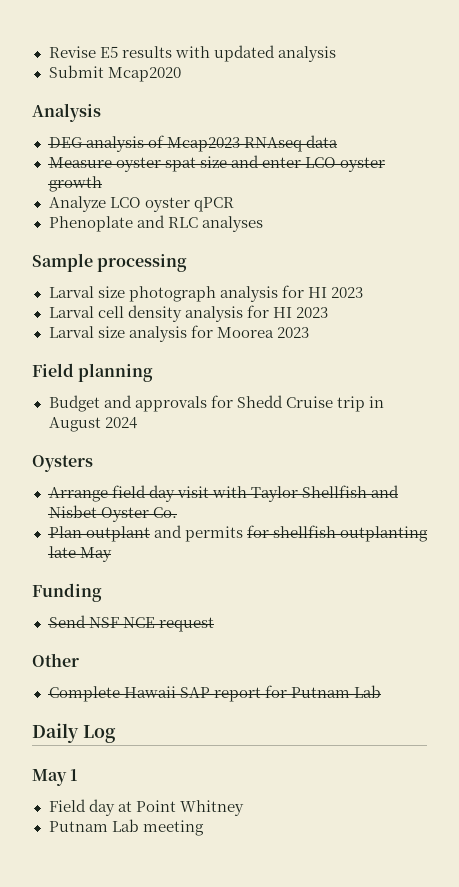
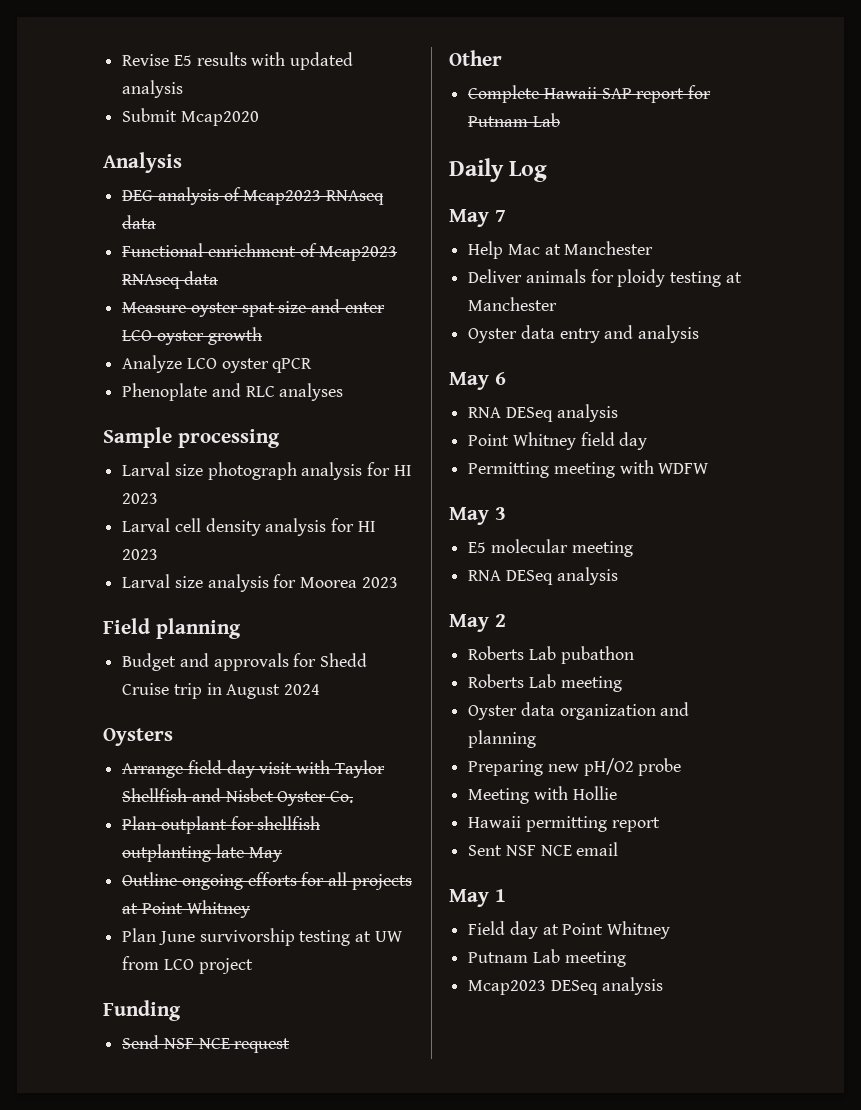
+ Functional enrichment of Mcap2023 RNAseq data
- Plan outplant and permits for shellfish outplanting late May
+ Plan outplant for shellfish outplanting late May
+ Outline ongoing efforts for all projects at Point Whitney
+ Plan June survivorship testing at UW from LCO project
+ May 7
+ Help Mac at Manchester
+ Deliver animals for ploidy testing at Manchester
+ Oyster data entry and analysis
+ May 6
+ RNA DESeq analysis
+ Point Whitney field day
+ Permitting meeting with WDFW
+ May 3
+ E5 molecular meeting
+ RNA DESeq analysis
+ May 2
+ Roberts Lab pubathon
+ Roberts Lab meeting
+ Oyster data organization and planning
+ Preparing new pH/O2 probe
+ Meeting with Hollie
+ Hawaii permitting report
+ Sent NSF NCE email
+ Mcap2023 DESeq analysis

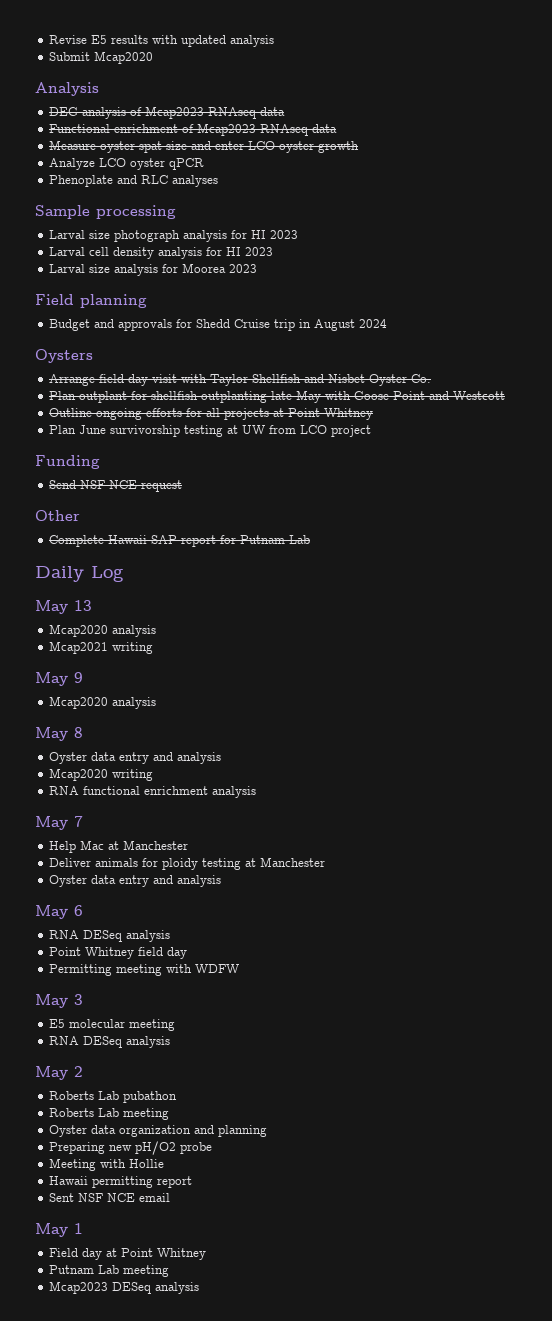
- Plan outplant for shellfish outplanting late May
+ Plan outplant for shellfish outplanting late May with Goose Point and Westcott
+ May 13
+ Mcap2020 analysis
+ Mcap2021 writing
+ May 9
+ Mcap2020 analysis
+ May 8
+ Oyster data entry and analysis
+ Mcap2020 writing
+ RNA functional enrichment analysis

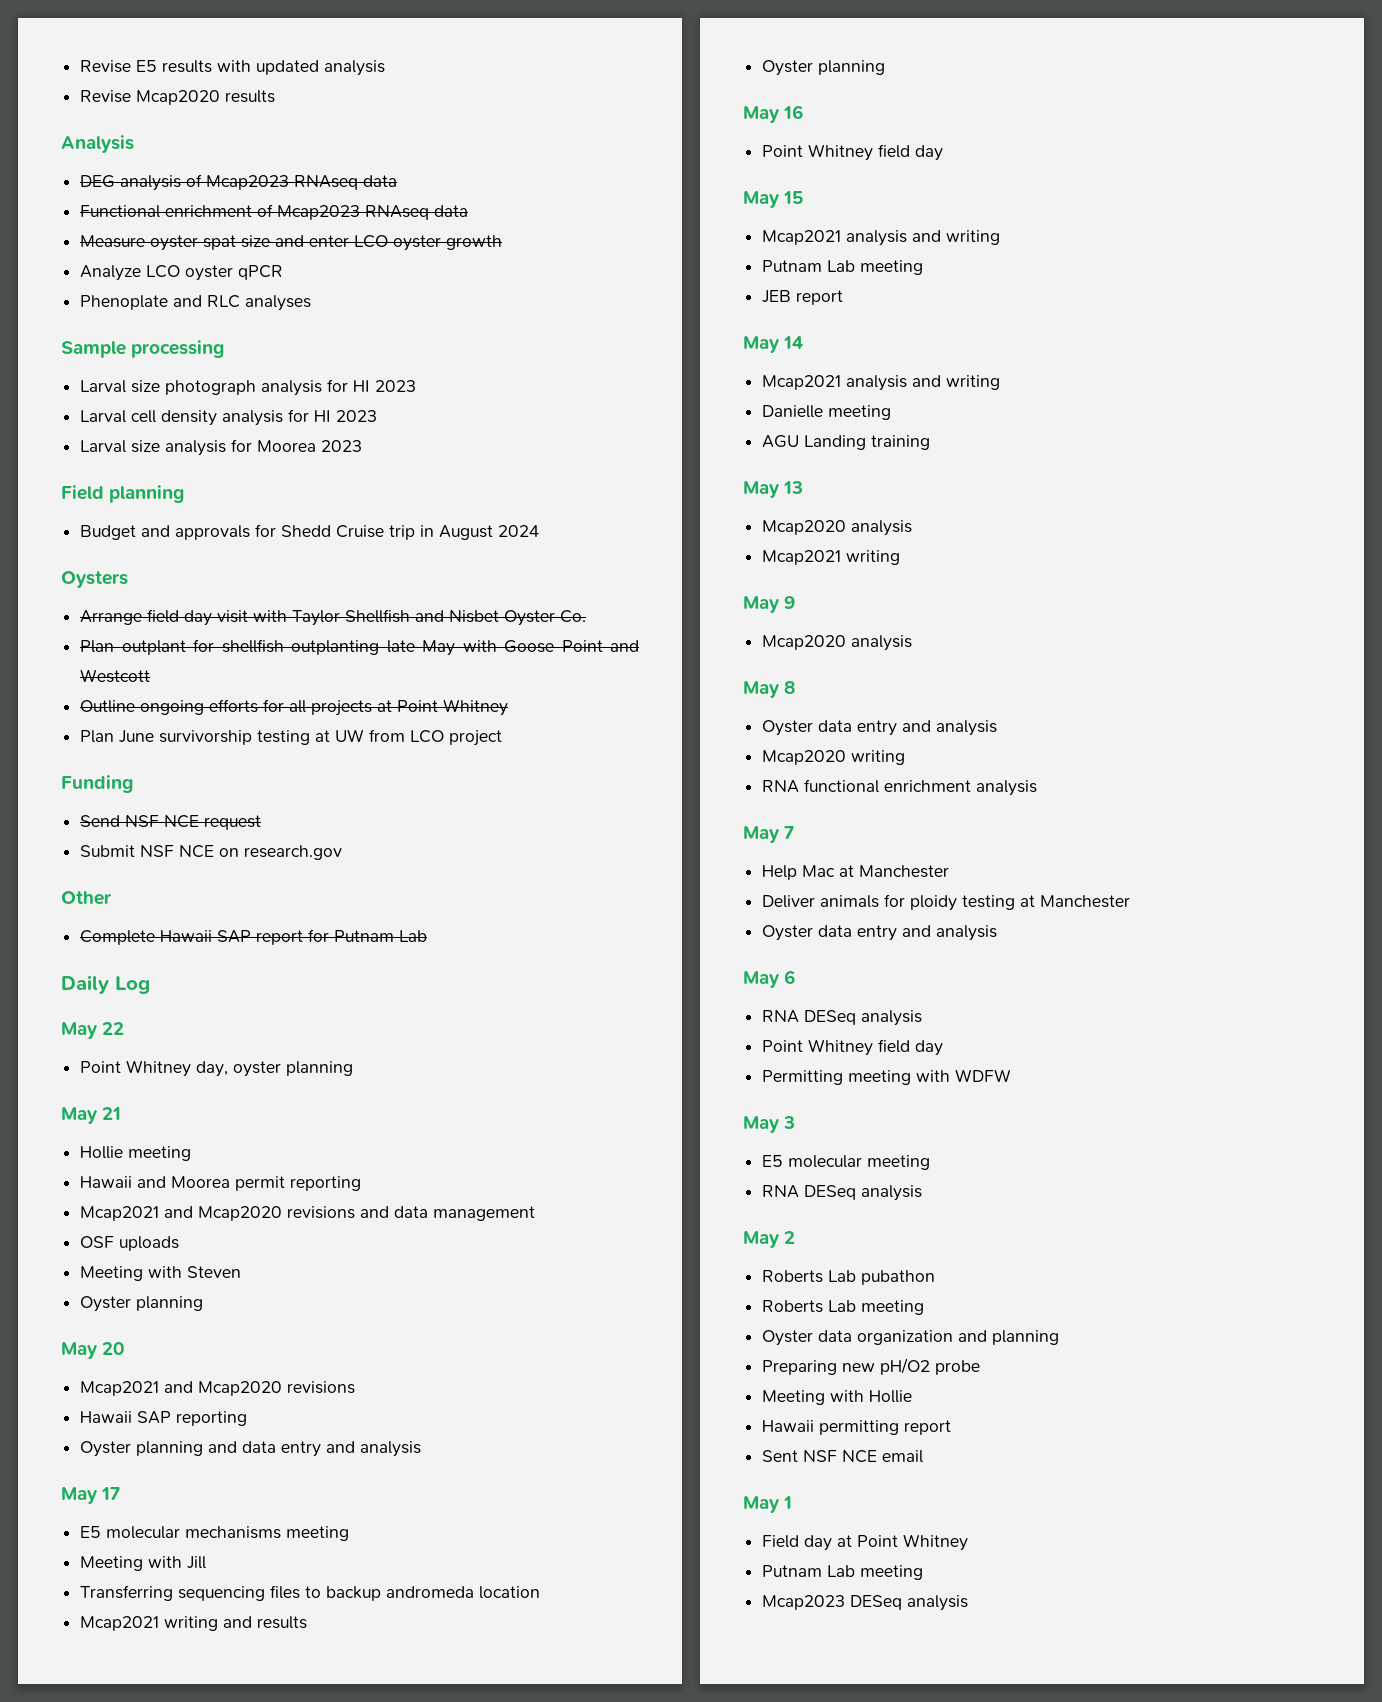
- Submit Mcap2020
+ Revise Mcap2020 results
+ Submit NSF NCE on research.gov
+ May 22
+ Point Whitney day, oyster planning
+ May 21
+ Hollie meeting
+ Hawaii and Moorea permit reporting
+ Mcap2021 and Mcap2020 revisions and data management
+ OSF uploads
+ Meeting with Steven
+ Oyster planning
+ May 20
+ Mcap2021 and Mcap2020 revisions
+ Hawaii SAP reporting
+ Oyster planning and data entry and analysis
+ May 17
+ E5 molecular mechanisms meeting
+ Meeting with Jill
+ Transferring sequencing files to backup andromeda location
+ Mcap2021 writing and results
+ Oyster planning
+ May 16
+ Point Whitney field day
+ May 15
+ Mcap2021 analysis and writing
+ Putnam Lab meeting
+ JEB report
+ May 14
+ Mcap2021 analysis and writing
+ Danielle meeting
+ AGU Landing training

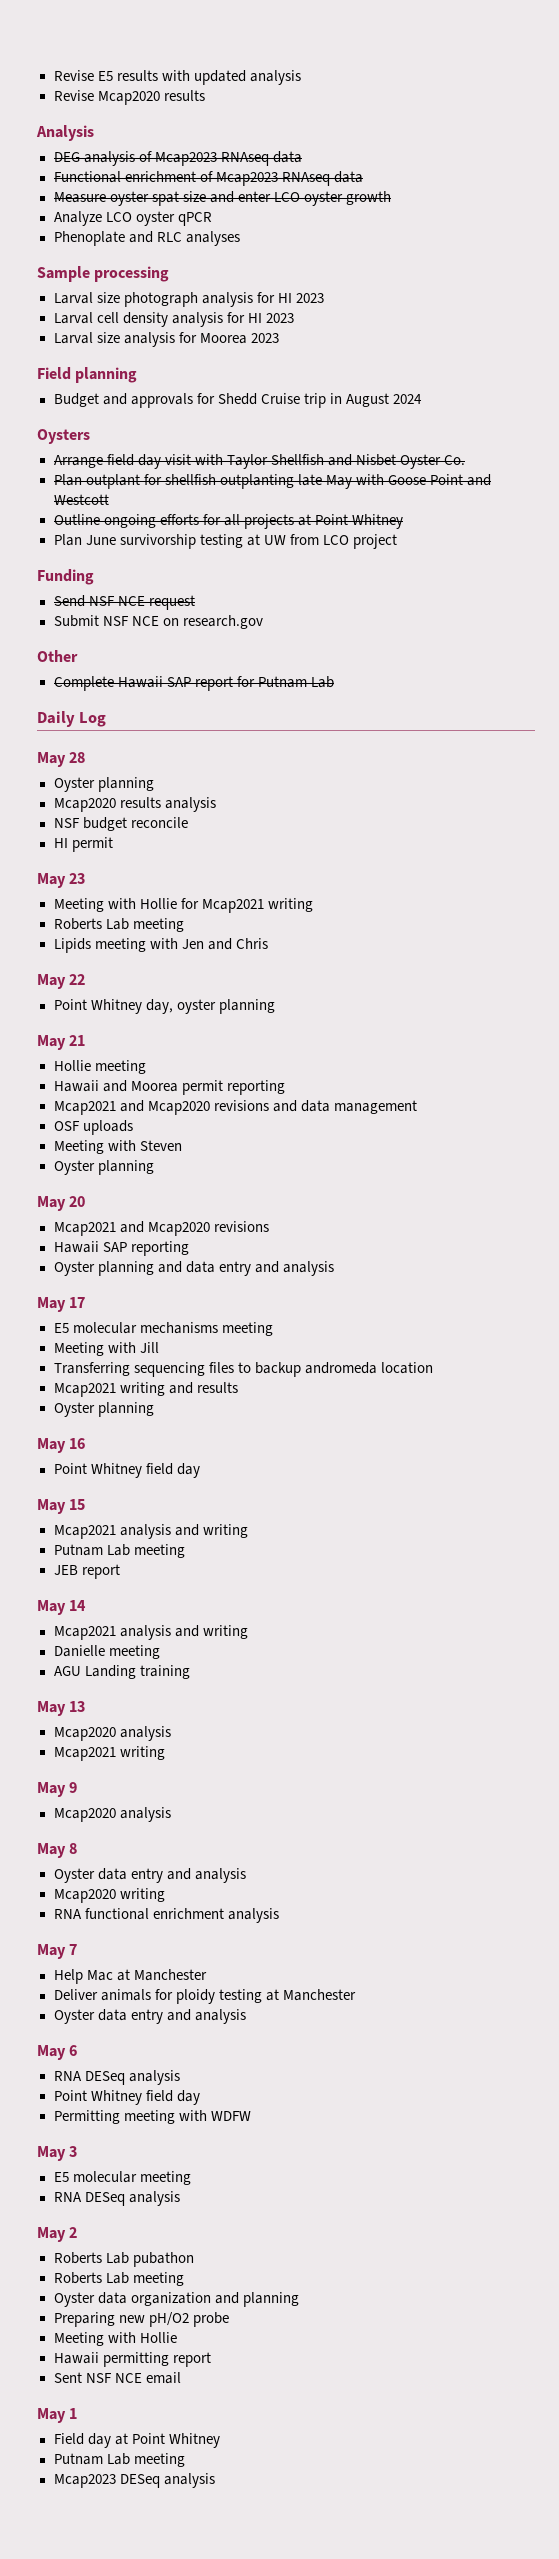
+ May 28
+ Oyster planning
+ Mcap2020 results analysis
+ NSF budget reconcile
+ HI permit
+ May 23
+ Meeting with Hollie for Mcap2021 writing
+ Roberts Lab meeting
+ Lipids meeting with Jen and Chris

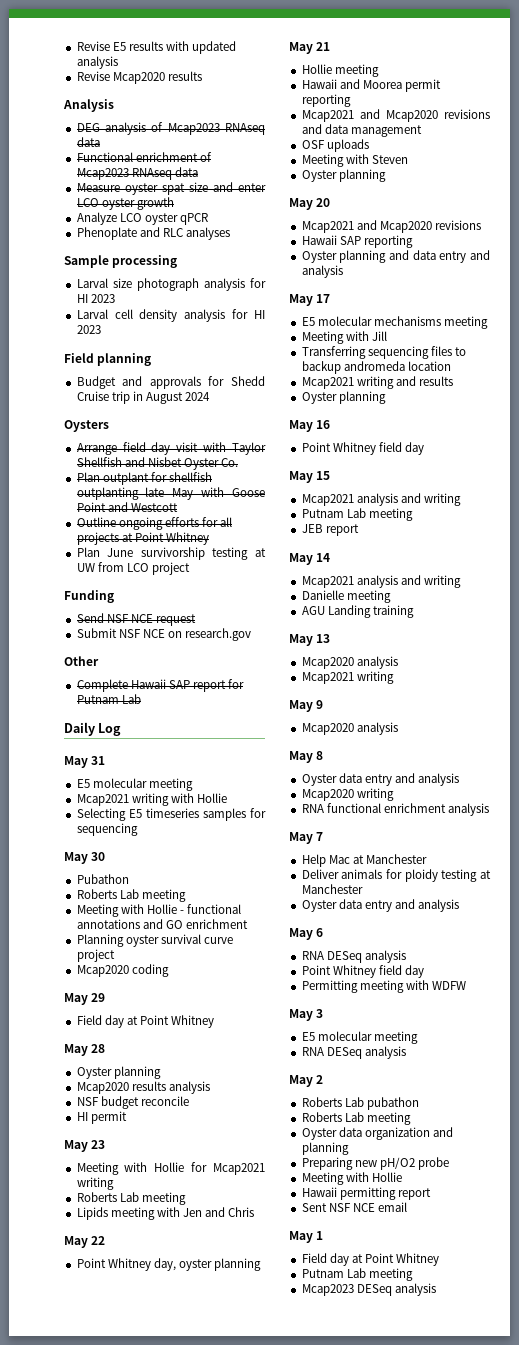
- Larval size analysis for Moorea 2023
+ May 31
+ E5 molecular meeting
+ Mcap2021 writing with Hollie
+ Selecting E5 timeseries samples for sequencing
+ May 30
+ Pubathon
+ Roberts Lab meeting
+ Meeting with Hollie - functional annotations and GO enrichment
+ Planning oyster survival curve project
+ Mcap2020 coding
+ May 29
+ Field day at Point Whitney

